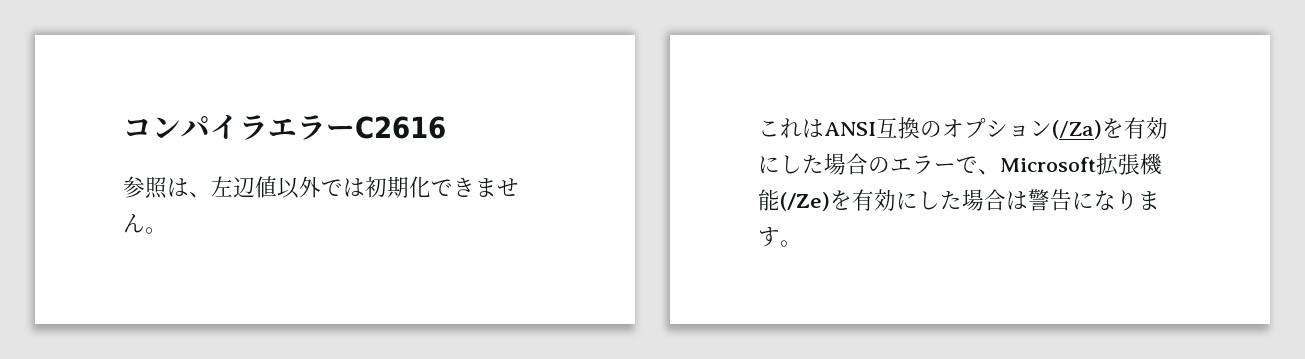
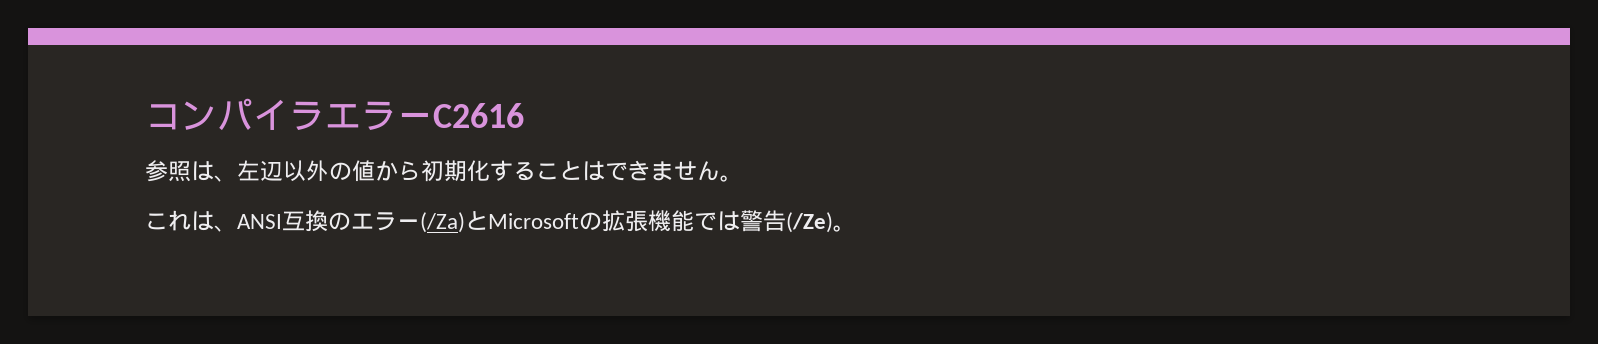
- 参照は、左辺値以外では初期化できません。
+ 参照は、左辺以外の値から初期化することはできません。
- これはANSI互換のオプション(/Za)を有効にした場合のエラーで、Microsoft拡張機能(/Ze)を有効にした場合は警告になります。
+ これは、ANSI互換のエラー(/Za)とMicrosoftの拡張機能では警告(/Ze)。

